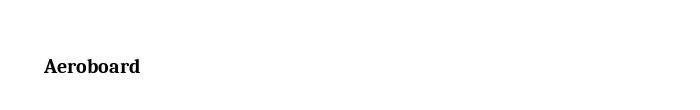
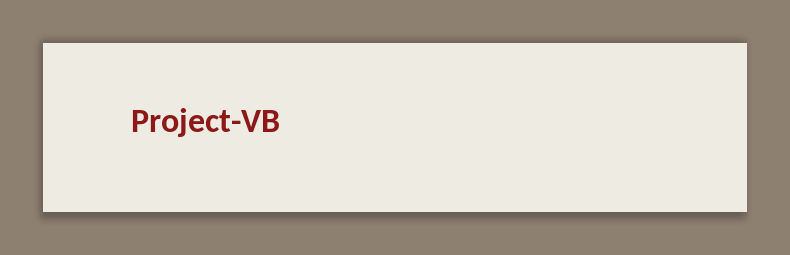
- Aeroboard
+ Project-VB

